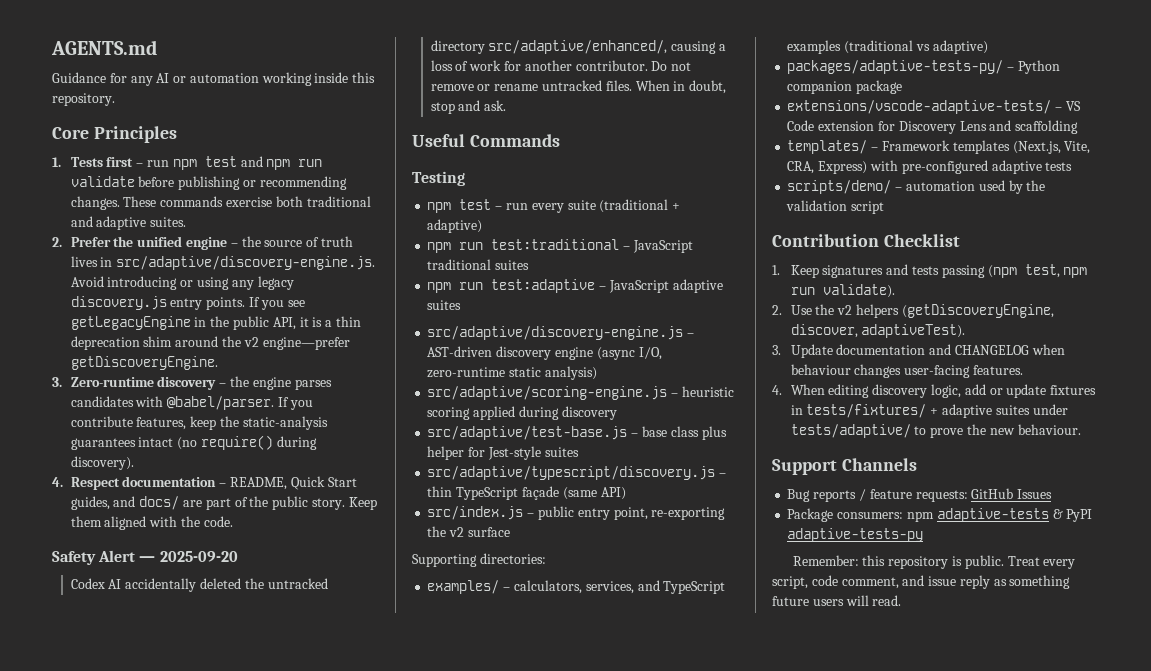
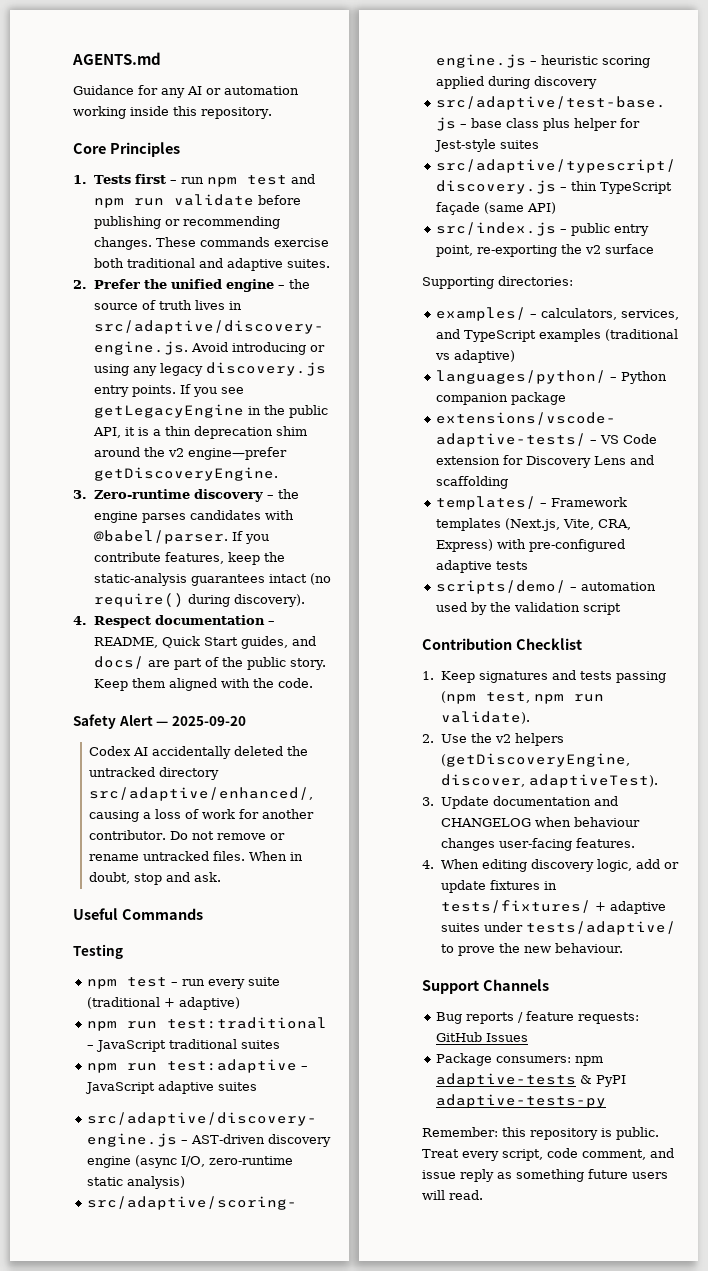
- packages/adaptive-tests-py/ – Python companion package
+ languages/python/ – Python companion package

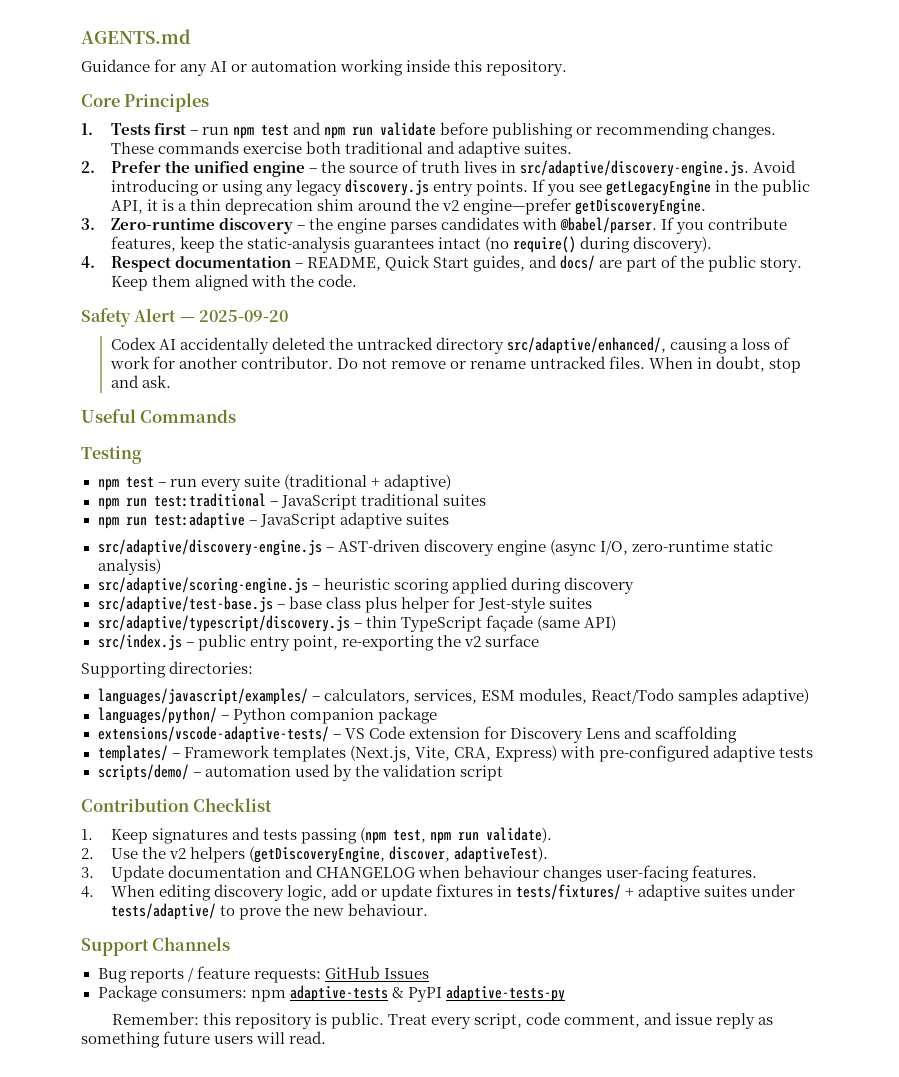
- examples/ – calculators, services, and TypeScript examples (traditional vs adaptive)
+ languages/javascript/examples/ – calculators, services, ESM modules, React/Todo samples adaptive)

